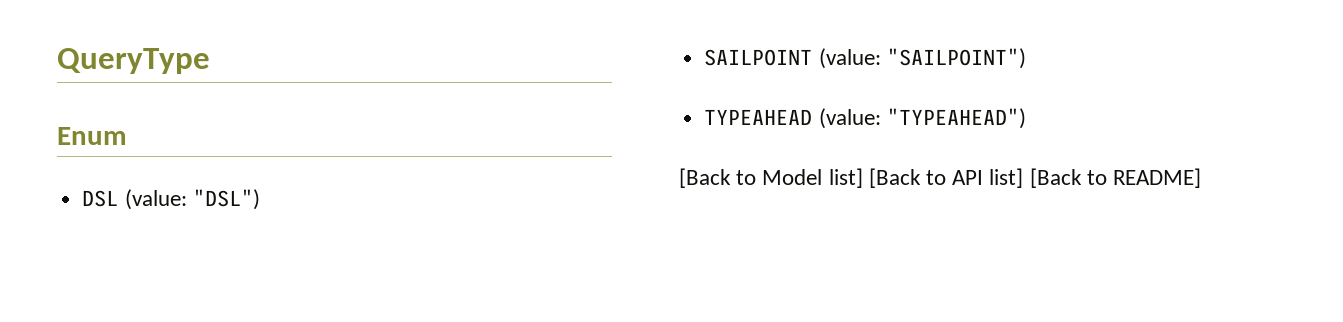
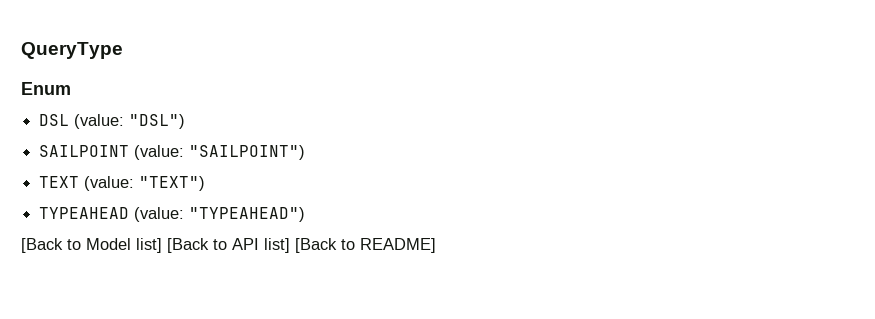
+ TEXT (value: "TEXT")

